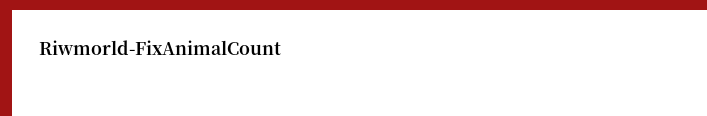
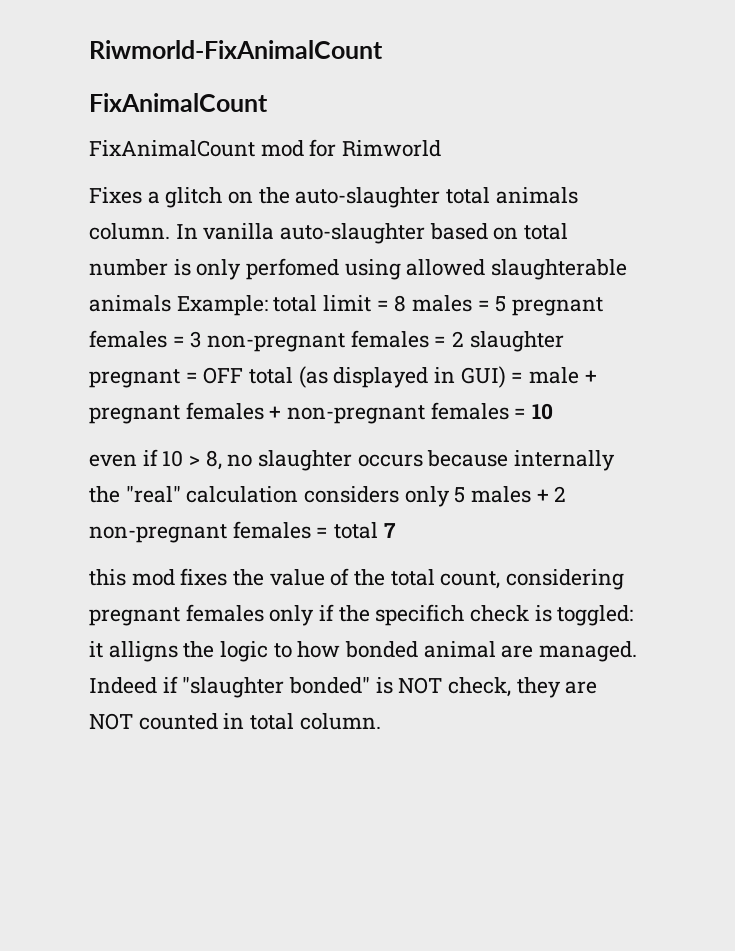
  Riwmorld-FixAnimalCount
+ FixAnimalCount
+ FixAnimalCount mod for Rimworld
+ Fixes a glitch on the auto-slaughter total animals column. In vanilla auto-slaughter based on total number is only perfomed using allowed slaughterable animals Example: total limit = 8 males = 5 pregnant females = 3 non-pregnant females = 2 slaughter pregnant = OFF total (as displayed in GUI) = male + pregnant females + non-pregnant females = 10
+ even if 10 > 8, no slaughter occurs because internally the "real" calculation considers only 5 males + 2 non-pregnant females = total 7
+ this mod fixes the value of the total count, considering pregnant females only if the specifich check is toggled: it alligns the logic to how bonded animal are managed. Indeed if "slaughter bonded" is NOT check, they are NOT counted in total column.

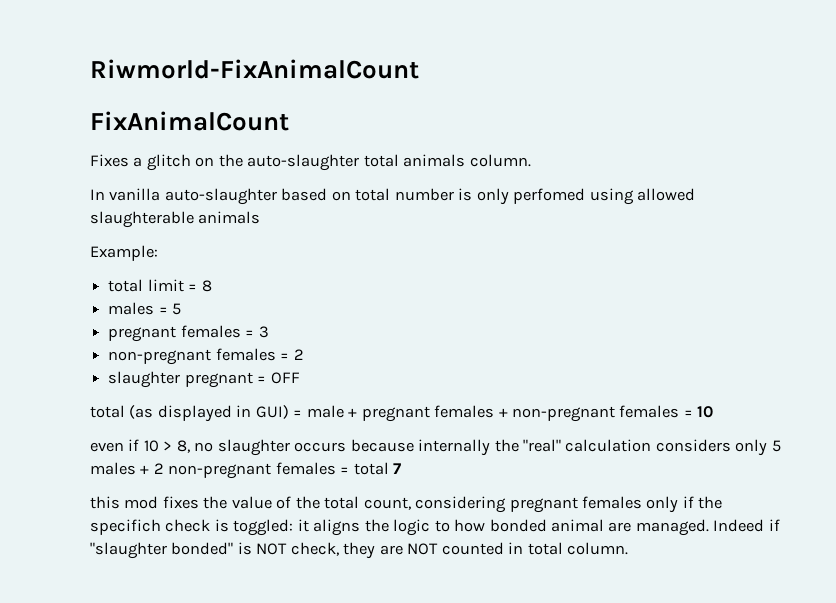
- FixAnimalCount mod for Rimworld
- Fixes a glitch on the auto-slaughter total animals column. In vanilla auto-slaughter based on total number is only perfomed using allowed slaughterable animals Example: total limit = 8 males = 5 pregnant females = 3 non-pregnant females = 2 slaughter pregnant = OFF total (as displayed in GUI) = male + pregnant females + non-pregnant females = 10
+ Fixes a glitch on the auto-slaughter total animals column.
+ In vanilla auto-slaughter based on total number is only perfomed using allowed slaughterable animals
+ Example:
+ total limit = 8
+ males = 5
+ pregnant females = 3
+ non-pregnant females = 2
+ slaughter pregnant = OFF
+ total (as displayed in GUI) = male + pregnant females + non-pregnant females = 10
- this mod fixes the value of the total count, considering pregnant females only if the specifich check is toggled: it alligns the logic to how bonded animal are managed.
+ this mod fixes the value of the total count, considering pregnant females only if the specifich check is toggled: it aligns the logic to how bonded animal are managed.

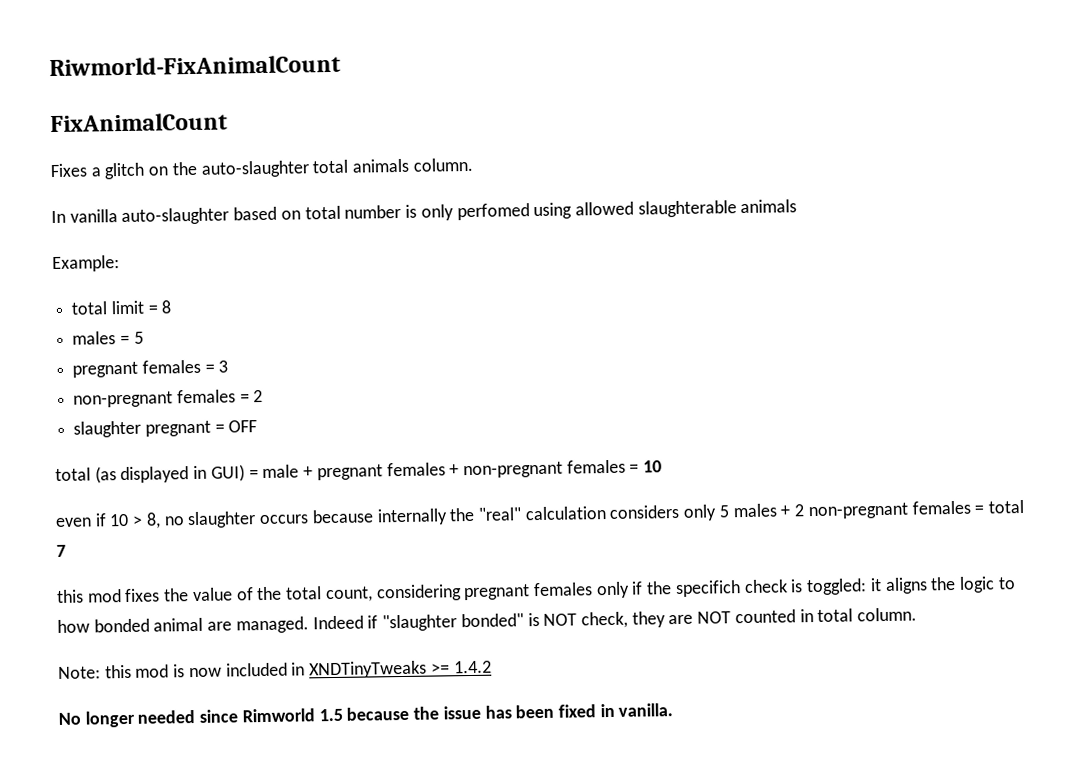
+ Note: this mod is now included in XNDTinyTweaks >= 1.4.2
+ No longer needed since Rimworld 1.5 because the issue has been fixed in vanilla.

